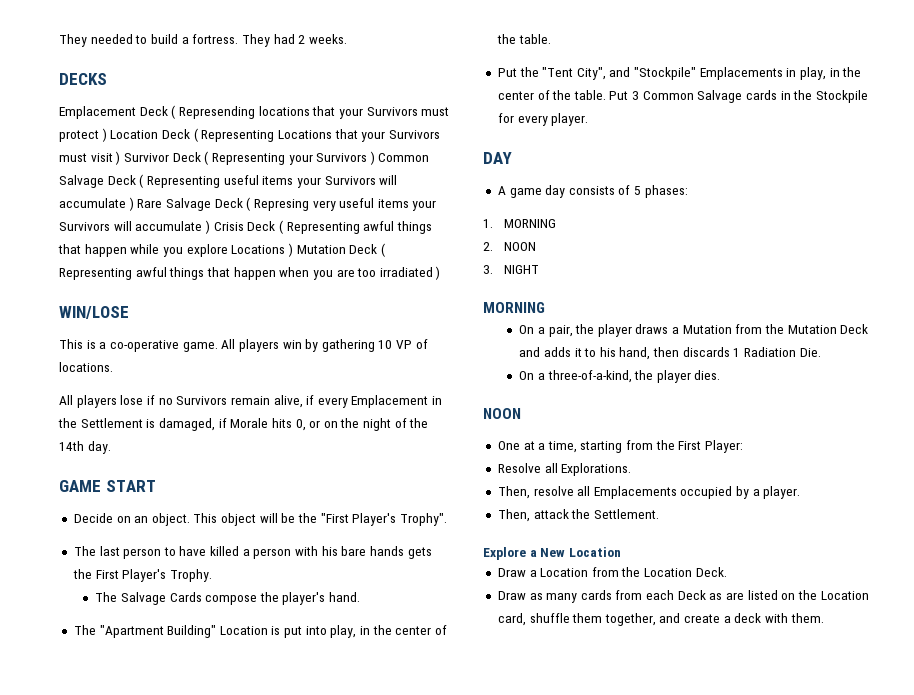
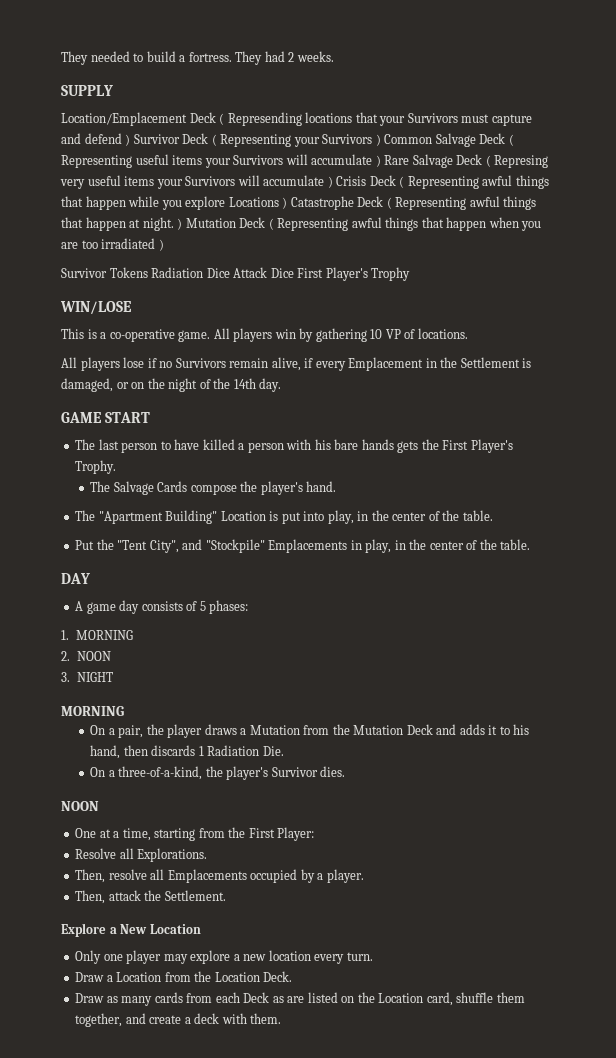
- DECKS
- Emplacement Deck ( Represending locations that your Survivors must protect ) Location Deck ( Representing Locations that your Survivors must visit ) Survivor Deck ( Representing your Survivors ) Common Salvage Deck ( Representing useful items your Survivors will accumulate ) Rare Salvage Deck ( Represing very useful items your Survivors will accumulate ) Crisis Deck ( Representing awful things that happen while you explore Locations ) Mutation Deck ( Representing awful things that happen when you are too irradiated )
+ SUPPLY
+ Location/Emplacement Deck ( Represending locations that your Survivors must capture and defend ) Survivor Deck ( Representing your Survivors ) Common Salvage Deck ( Representing useful items your Survivors will accumulate ) Rare Salvage Deck ( Represing very useful items your Survivors will accumulate ) Crisis Deck ( Representing awful things that happen while you explore Locations ) Catastrophe Deck ( Representing awful things that happen at night. ) Mutation Deck ( Representing awful things that happen when you are too irradiated )
+ Survivor Tokens Radiation Dice Attack Dice First Player's Trophy
- All players lose if no Survivors remain alive, if every Emplacement in the Settlement is damaged, if Morale hits 0, or on the night of the 14th day.
+ All players lose if no Survivors remain alive, if every Emplacement in the Settlement is damaged, or on the night of the 14th day.
- Decide on an object. This object will be the "First Player's Trophy".
- Put 3 Common Salvage cards in the Stockpile for every player.
- On a three-of-a-kind, the player dies.
+ On a three-of-a-kind, the player's Survivor dies.
+ Only one player may explore a new location every turn.

